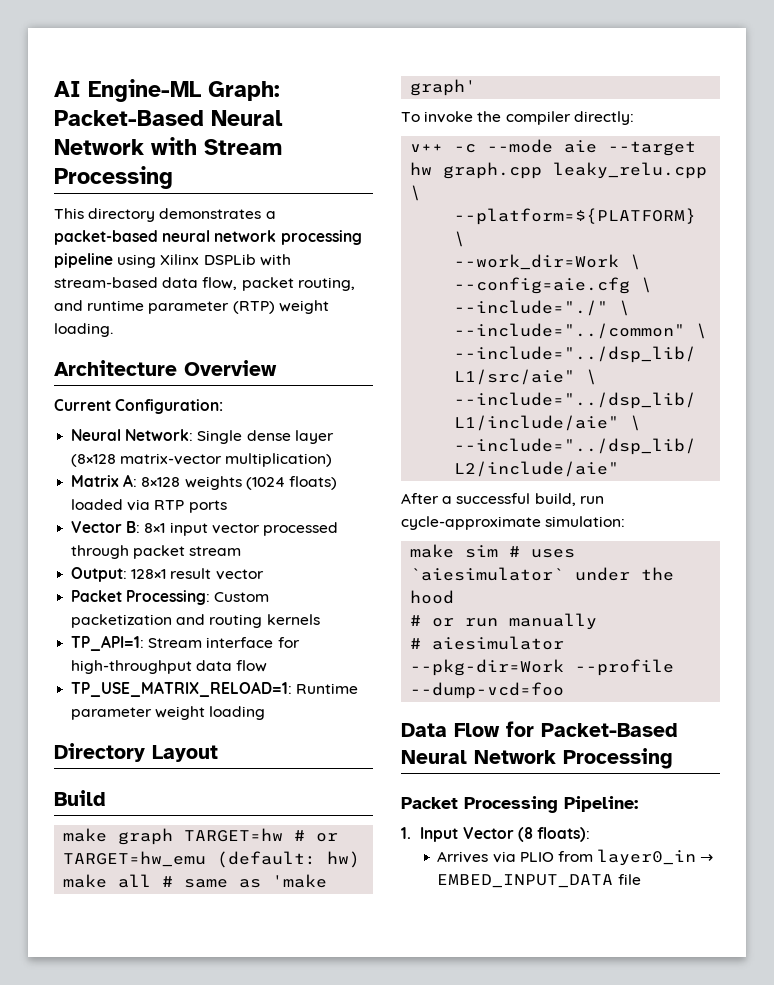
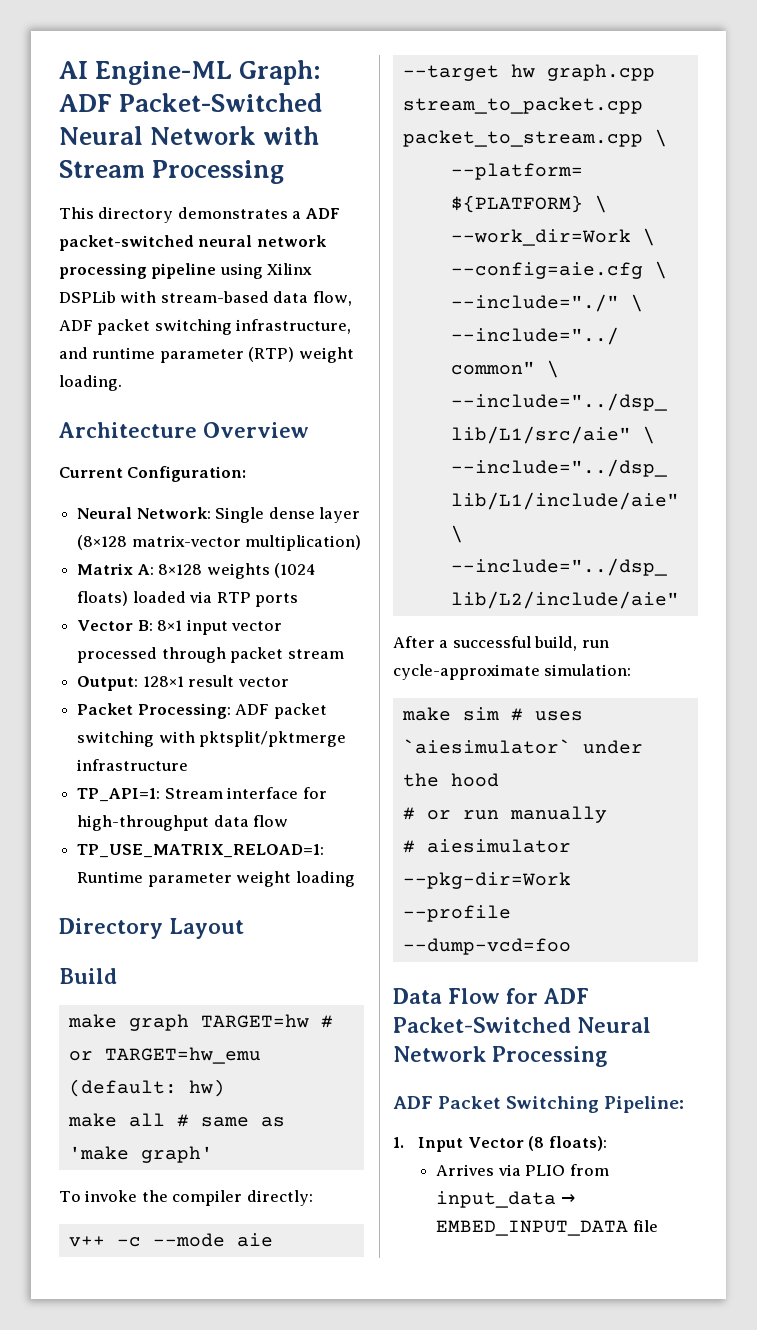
- AI Engine-ML Graph: Packet-Based Neural Network with Stream Processing
+ AI Engine-ML Graph: ADF Packet-Switched Neural Network with Stream Processing
- This directory demonstrates a packet-based neural network processing pipeline using Xilinx DSPLib with stream-based data flow, packet routing, and runtime parameter (RTP) weight loading.
+ This directory demonstrates a ADF packet-switched neural network processing pipeline using Xilinx DSPLib with stream-based data flow, ADF packet switching infrastructure, and runtime parameter (RTP) weight loading.
- Packet Processing: Custom packetization and routing kernels
+ Packet Processing: ADF packet switching with pktsplit/pktmerge infrastructure
- v++ -c --mode aie --target hw graph.cpp leaky_relu.cpp \
+ v++ -c --mode aie --target hw graph.cpp stream_to_packet.cpp packet_to_stream.cpp \
- Data Flow for Packet-Based Neural Network Processing
+ Data Flow for ADF Packet-Switched Neural Network Processing
- Packet Processing Pipeline:
+ ADF Packet Switching Pipeline:
- Arrives via PLIO from layer0_in → EMBED_INPUT_DATA file
+ Arrives via PLIO from input_data → EMBED_INPUT_DATA file

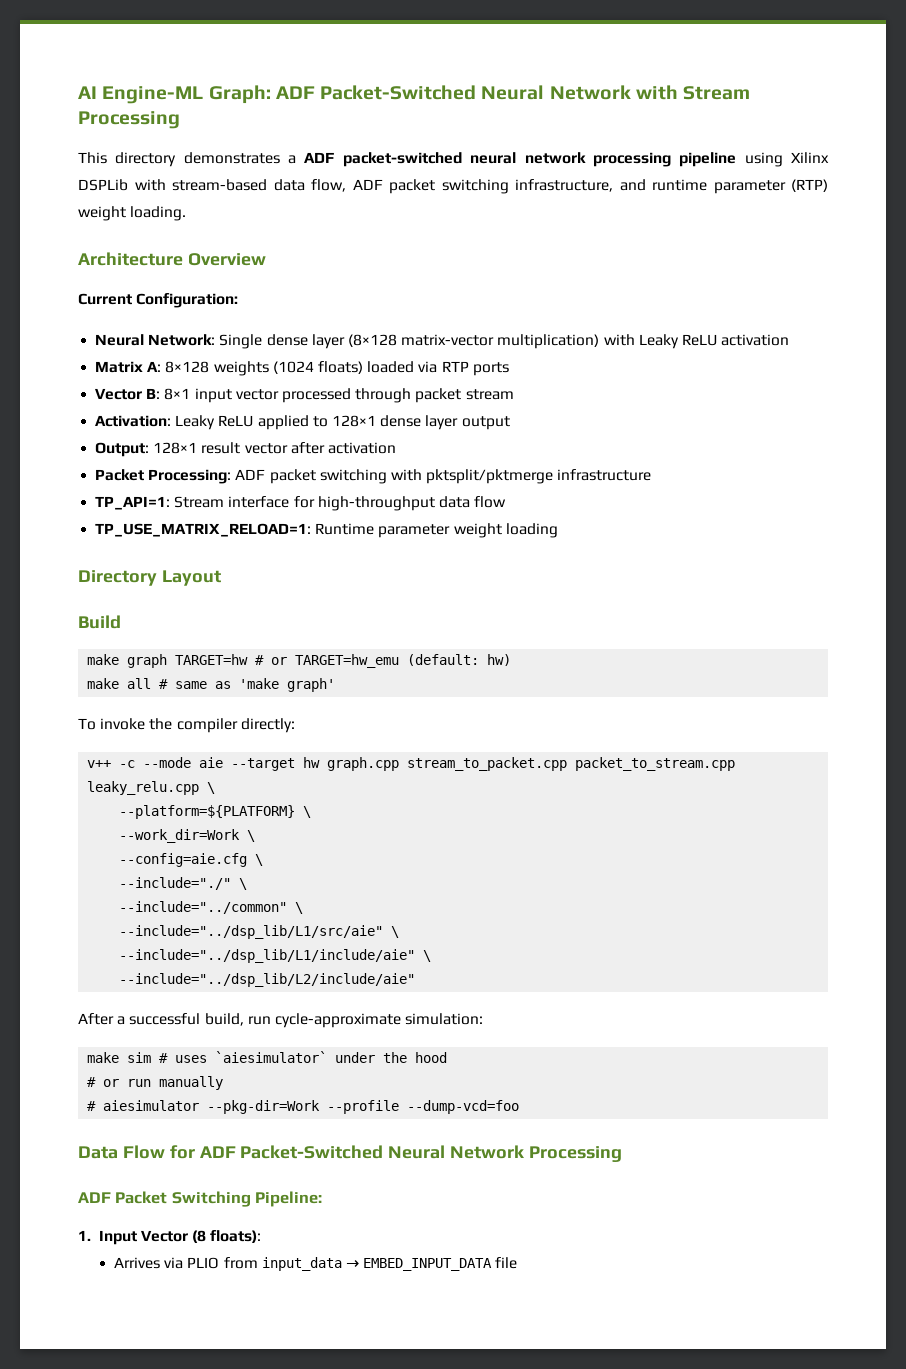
- Neural Network: Single dense layer (8×128 matrix-vector multiplication)
+ Neural Network: Single dense layer (8×128 matrix-vector multiplication) with Leaky ReLU activation
+ Activation: Leaky ReLU applied to 128×1 dense layer output
- Output: 128×1 result vector
+ Output: 128×1 result vector after activation
- v++ -c --mode aie --target hw graph.cpp stream_to_packet.cpp packet_to_stream.cpp \
+ v++ -c --mode aie --target hw graph.cpp stream_to_packet.cpp packet_to_stream.cpp leaky_relu.cpp \

